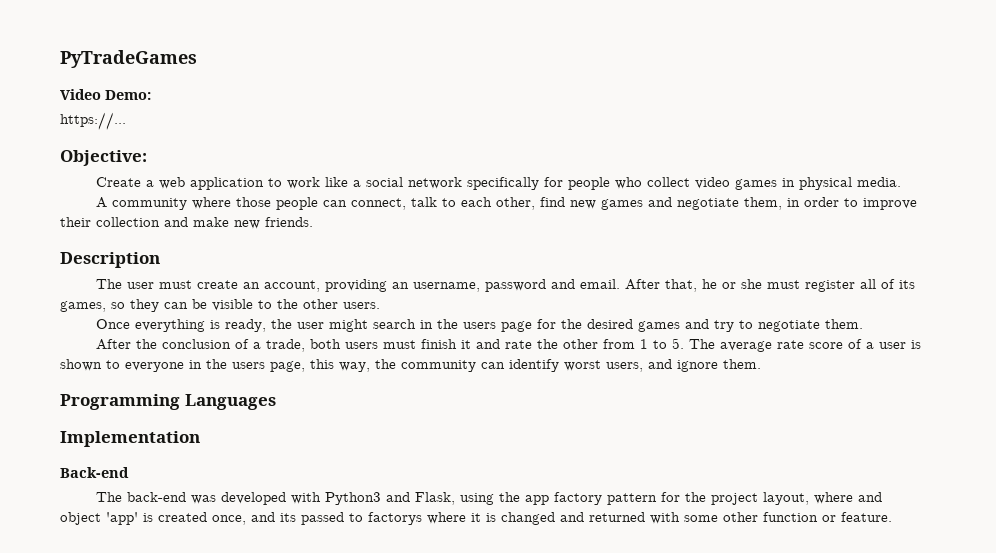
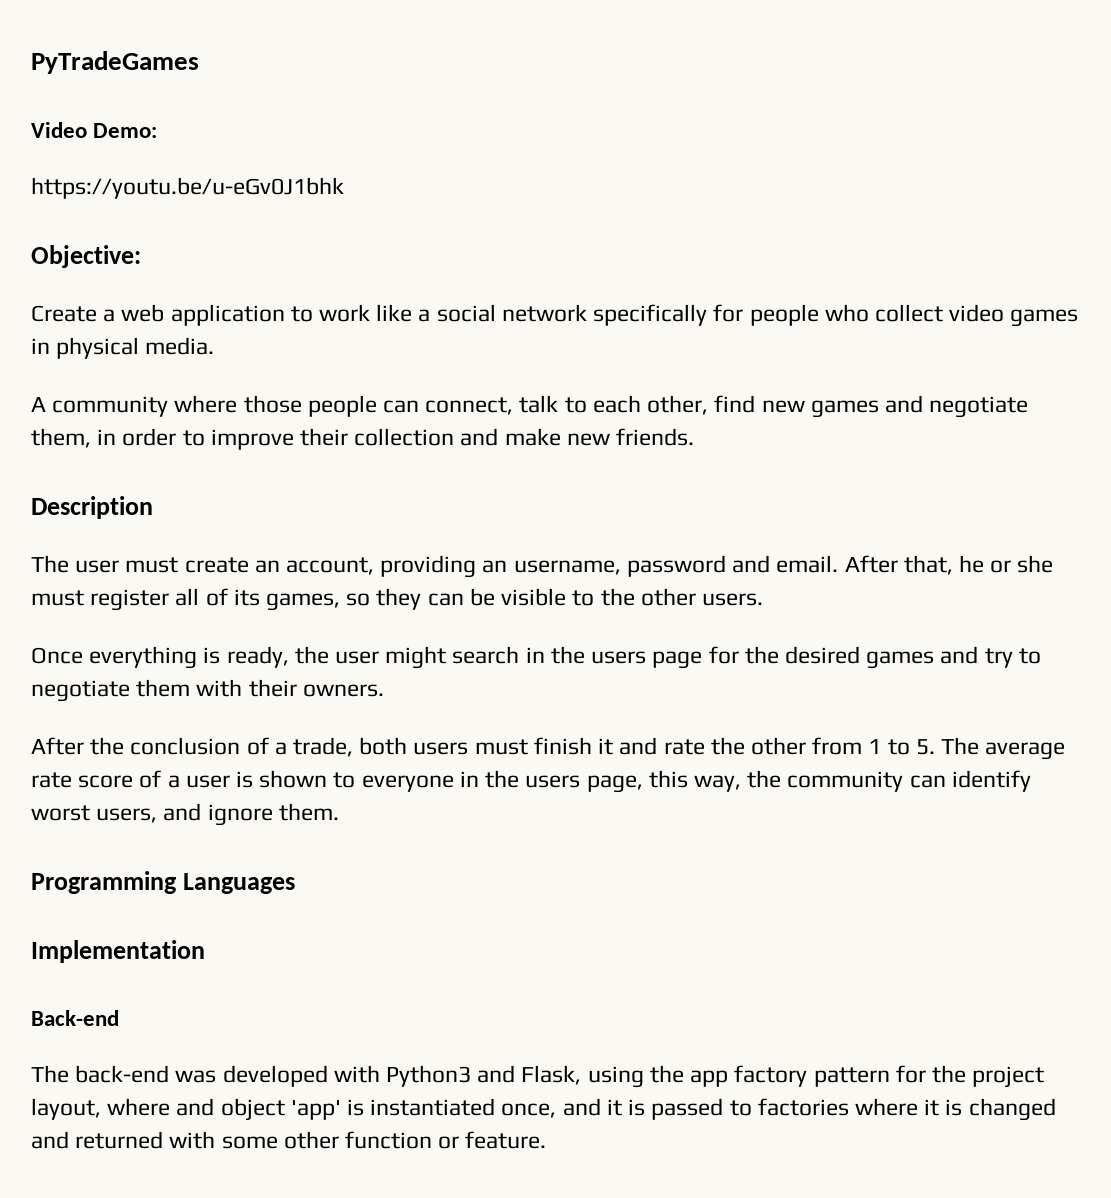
- https://...
+ https://youtu.be/u-eGv0J1bhk
- Once everything is ready, the user might search in the users page for the desired games and try to negotiate them.
+ Once everything is ready, the user might search in the users page for the desired games and try to negotiate them with their owners.
- The back-end was developed with Python3 and Flask, using the app factory pattern for the project layout, where and object 'app' is created once, and its passed to factorys where it is changed and returned with some other function or feature.
+ The back-end was developed with Python3 and Flask, using the app factory pattern for the project layout, where and object 'app' is instantiated once, and it is passed to factories where it is changed and returned with some other function or feature.

